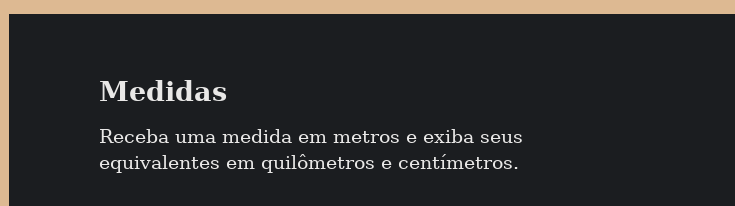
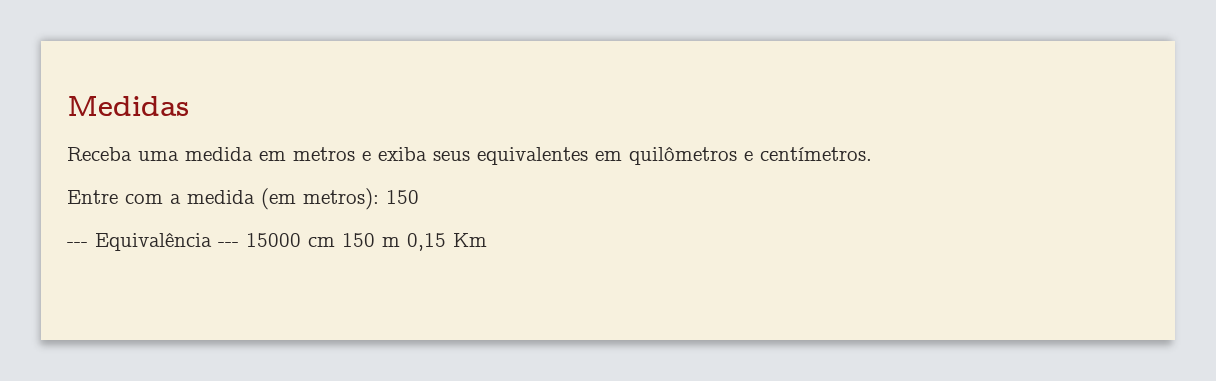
+ Entre com a medida (em metros): 150
+ --- Equivalência --- 15000 cm 150 m 0,15 Km

